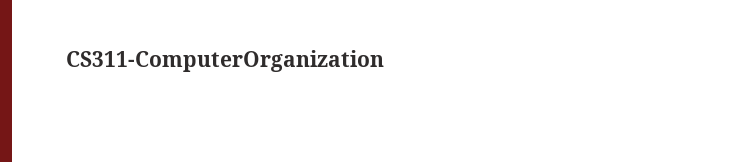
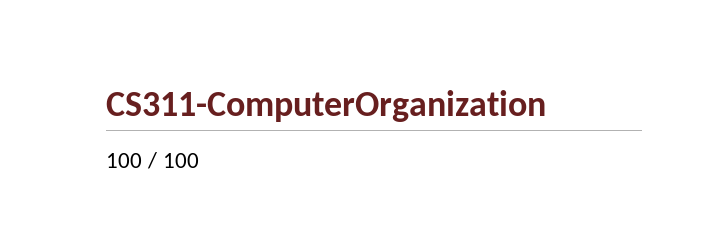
+ 100 / 100

